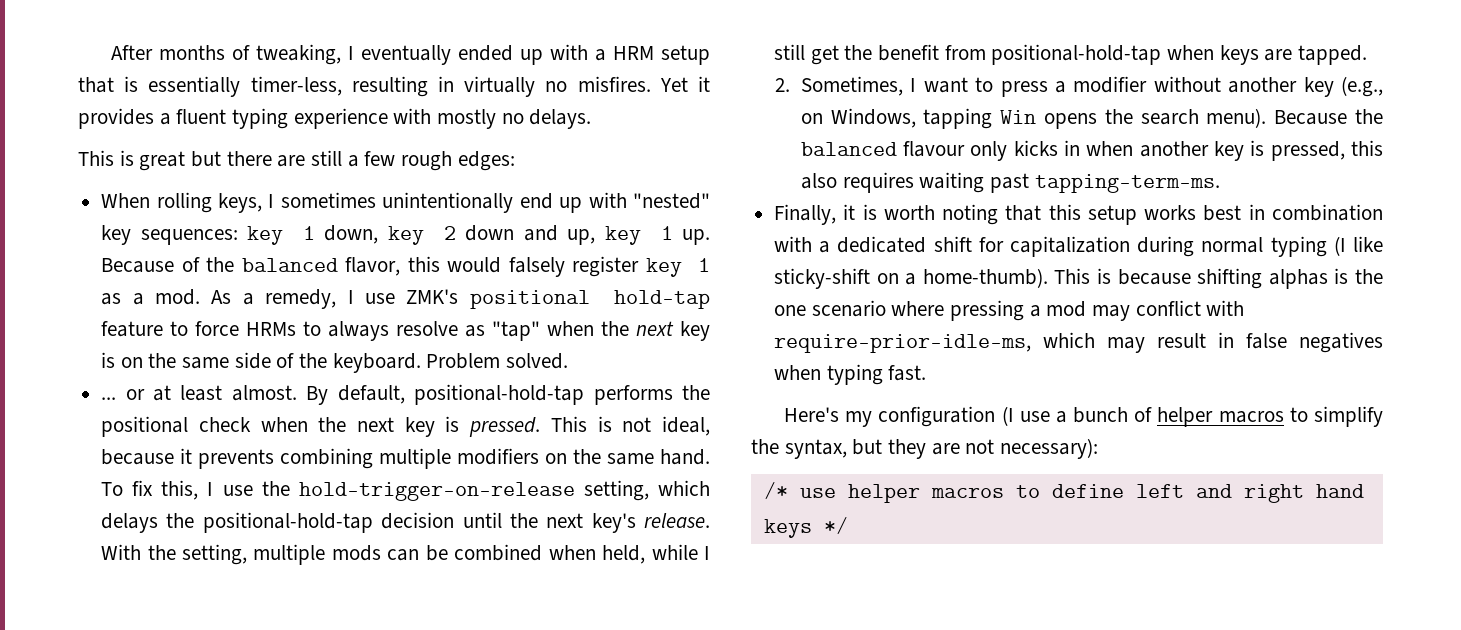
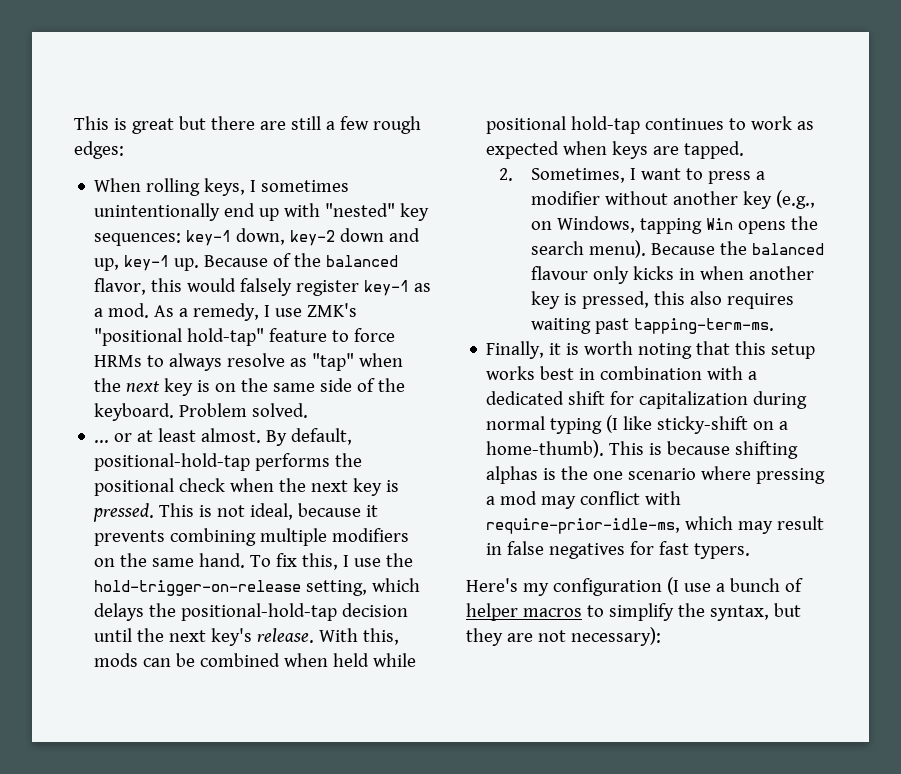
- After months of tweaking, I eventually ended up with a HRM setup that is essentially timer-less, resulting in virtually no misfires. Yet it provides a fluent typing experience with mostly no delays.
- When rolling keys, I sometimes unintentionally end up with "nested" key sequences: key 1 down, key 2 down and up, key 1 up.
+ When rolling keys, I sometimes unintentionally end up with "nested" key sequences: key-1 down, key-2 down and up, key-1 up.
- Because of the balanced flavor, this would falsely register key 1 as a mod.
+ Because of the balanced flavor, this would falsely register key-1 as a mod.
- As a remedy, I use ZMK's positional hold-tap feature to force HRMs to always resolve as "tap" when the next key is on the same side of the keyboard.
+ As a remedy, I use ZMK's "positional hold-tap" feature to force HRMs to always resolve as "tap" when the next key is on the same side of the keyboard.
- With the setting, multiple mods can be combined when held, while I still get the benefit from positional-hold-tap when keys are tapped.
+ With this, mods can be combined when held while positional hold-tap continues to work as expected when keys are tapped.
- This is because shifting alphas is the one scenario where pressing a mod may conflict with require-prior-idle-ms, which may result in false negatives when typing fast.
+ This is because shifting alphas is the one scenario where pressing a mod may conflict with require-prior-idle-ms, which may result in false negatives for fast typers.
- /* use helper macros to define left and right hand keys */

